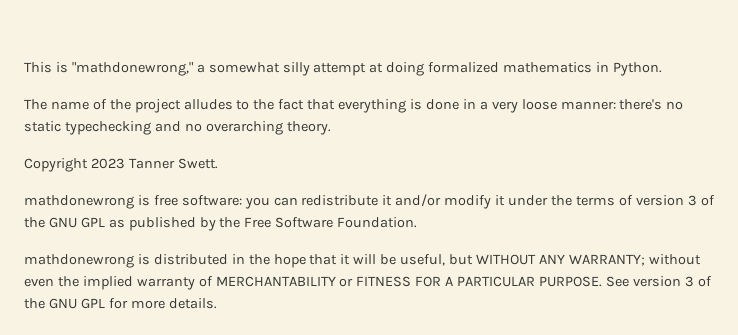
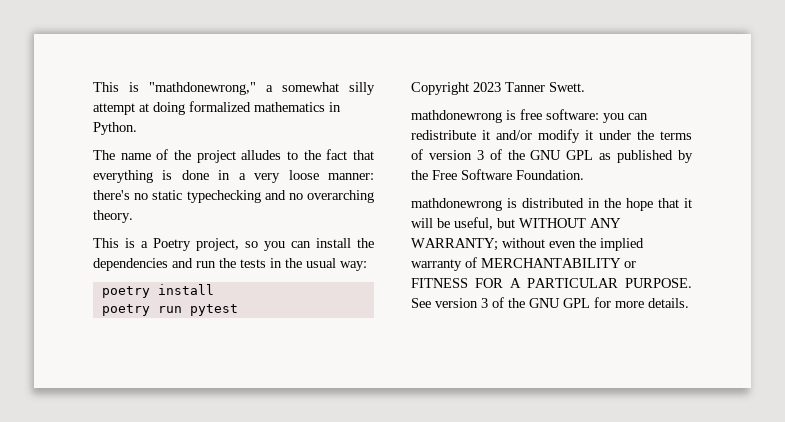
+ This is a Poetry project, so you can install the dependencies and run the tests in the usual way:
+ poetry install
+ poetry run pytest

